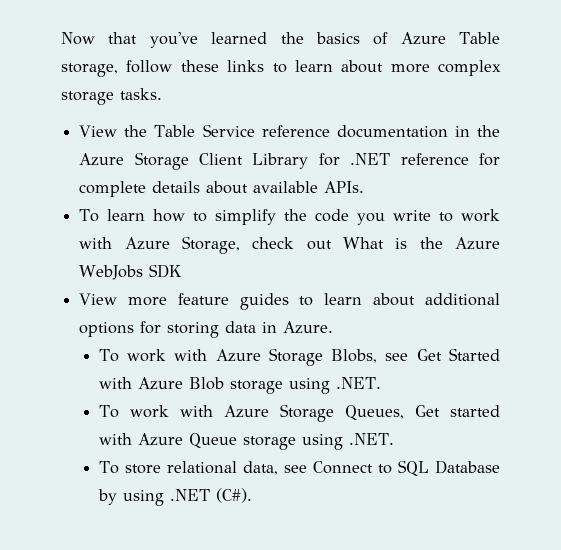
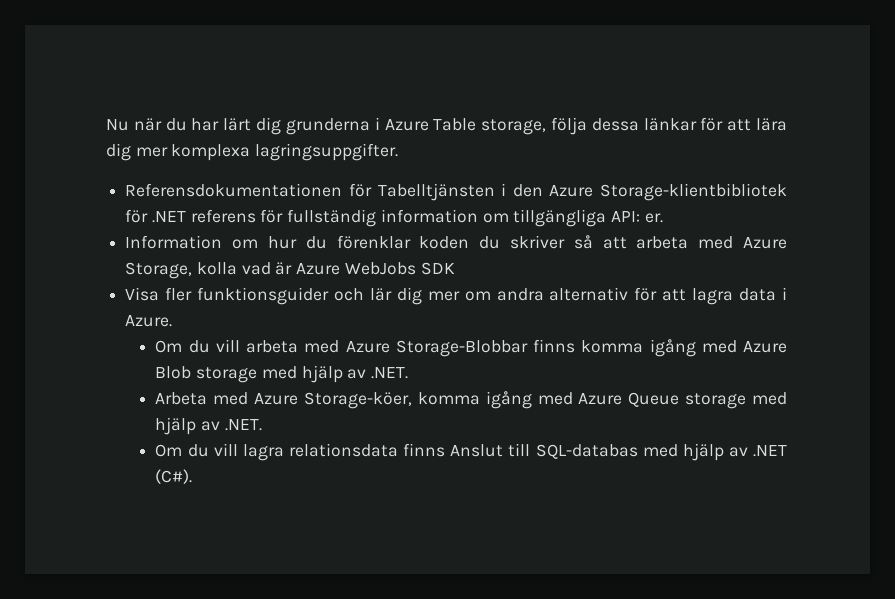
- Now that you've learned the basics of Azure Table storage, follow these links to learn about more complex storage tasks.
- View the Table Service reference documentation in the Azure Storage Client Library for .NET reference for complete details about available APIs.
- To learn how to simplify the code you write to work with Azure Storage, check out What is the Azure WebJobs SDK
- View more feature guides to learn about additional options for storing data in Azure.
- To work with Azure Storage Blobs, see Get Started with Azure Blob storage using .NET.
- To work with Azure Storage Queues, Get started with Azure Queue storage using .NET.
- To store relational data, see Connect to SQL Database by using .NET (C#).
+ Nu när du har lärt dig grunderna i Azure Table storage, följa dessa länkar för att lära dig mer komplexa lagringsuppgifter.
+ Referensdokumentationen för Tabelltjänsten i den Azure Storage-klientbibliotek för .NET referens för fullständig information om tillgängliga API: er.
+ Information om hur du förenklar koden du skriver så att arbeta med Azure Storage, kolla vad är Azure WebJobs SDK
+ Visa fler funktionsguider och lär dig mer om andra alternativ för att lagra data i Azure.
+ Om du vill arbeta med Azure Storage-Blobbar finns komma igång med Azure Blob storage med hjälp av .NET.
+ Arbeta med Azure Storage-köer, komma igång med Azure Queue storage med hjälp av .NET.
+ Om du vill lagra relationsdata finns Anslut till SQL-databas med hjälp av .NET (C#).

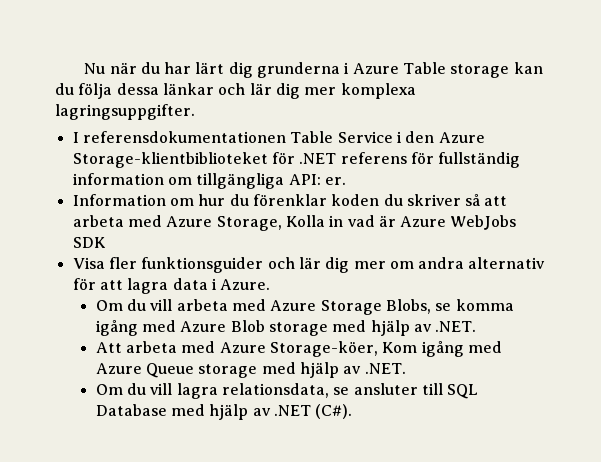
- Nu när du har lärt dig grunderna i Azure Table storage, följa dessa länkar för att lära dig mer komplexa lagringsuppgifter.
+ Nu när du har lärt dig grunderna i Azure Table storage kan du följa dessa länkar och lär dig mer komplexa lagringsuppgifter.
- Referensdokumentationen för Tabelltjänsten i den Azure Storage-klientbibliotek för .NET referens för fullständig information om tillgängliga API: er.
+ I referensdokumentationen Table Service i den Azure Storage-klientbiblioteket för .NET referens för fullständig information om tillgängliga API: er.
- Information om hur du förenklar koden du skriver så att arbeta med Azure Storage, kolla vad är Azure WebJobs SDK
+ Information om hur du förenklar koden du skriver så att arbeta med Azure Storage, Kolla in vad är Azure WebJobs SDK
- Om du vill arbeta med Azure Storage-Blobbar finns komma igång med Azure Blob storage med hjälp av .NET.
+ Om du vill arbeta med Azure Storage Blobs, se komma igång med Azure Blob storage med hjälp av .NET.
- Arbeta med Azure Storage-köer, komma igång med Azure Queue storage med hjälp av .NET.
+ Att arbeta med Azure Storage-köer, Kom igång med Azure Queue storage med hjälp av .NET.
- Om du vill lagra relationsdata finns Anslut till SQL-databas med hjälp av .NET (C#).
+ Om du vill lagra relationsdata, se ansluter till SQL Database med hjälp av .NET (C#).

